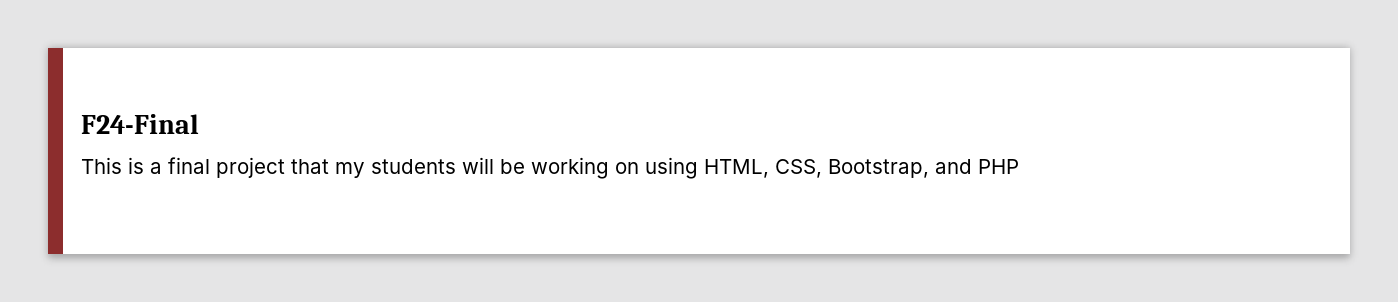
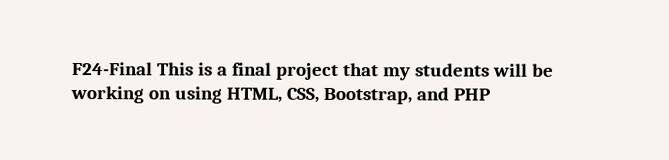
- F24-Final
- This is a final project that my students will be working on using HTML, CSS, Bootstrap, and PHP
+ F24-Final This is a final project that my students will be working on using HTML, CSS, Bootstrap, and PHP

